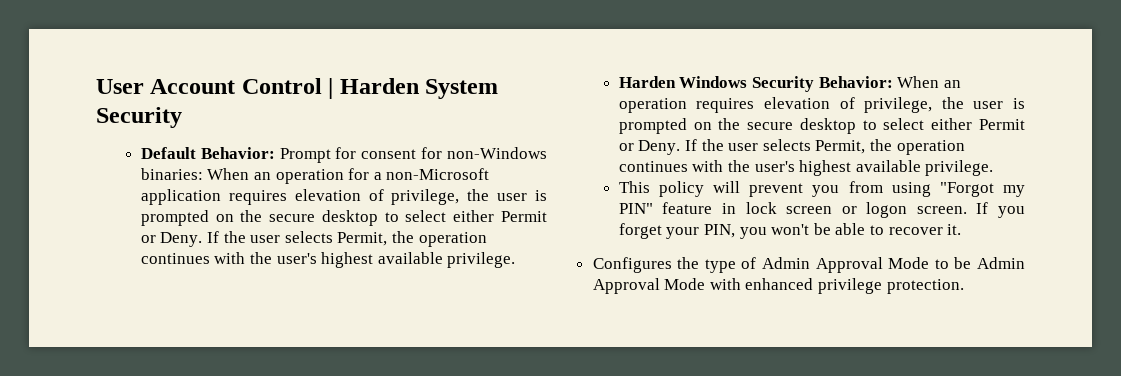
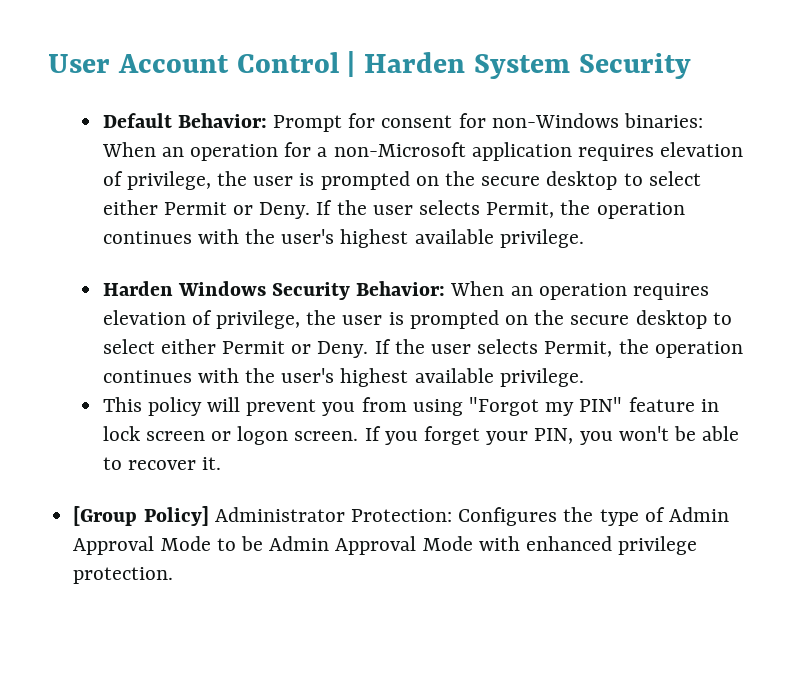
- Configures the type of Admin Approval Mode to be Admin Approval Mode with enhanced privilege protection.
+ [Group Policy] Administrator Protection: Configures the type of Admin Approval Mode to be Admin Approval Mode with enhanced privilege protection.

